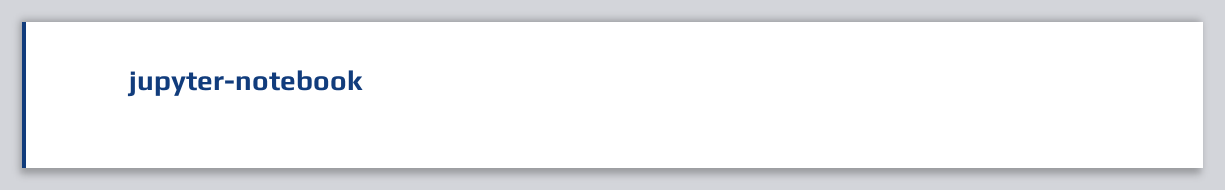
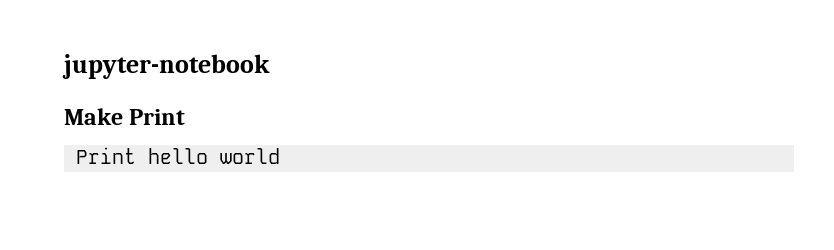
+ Make Print
+ Print hello world

